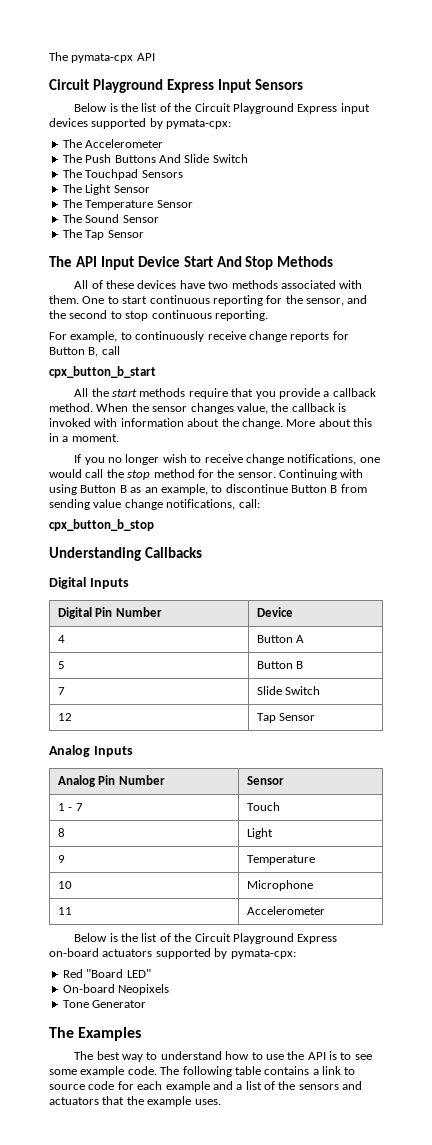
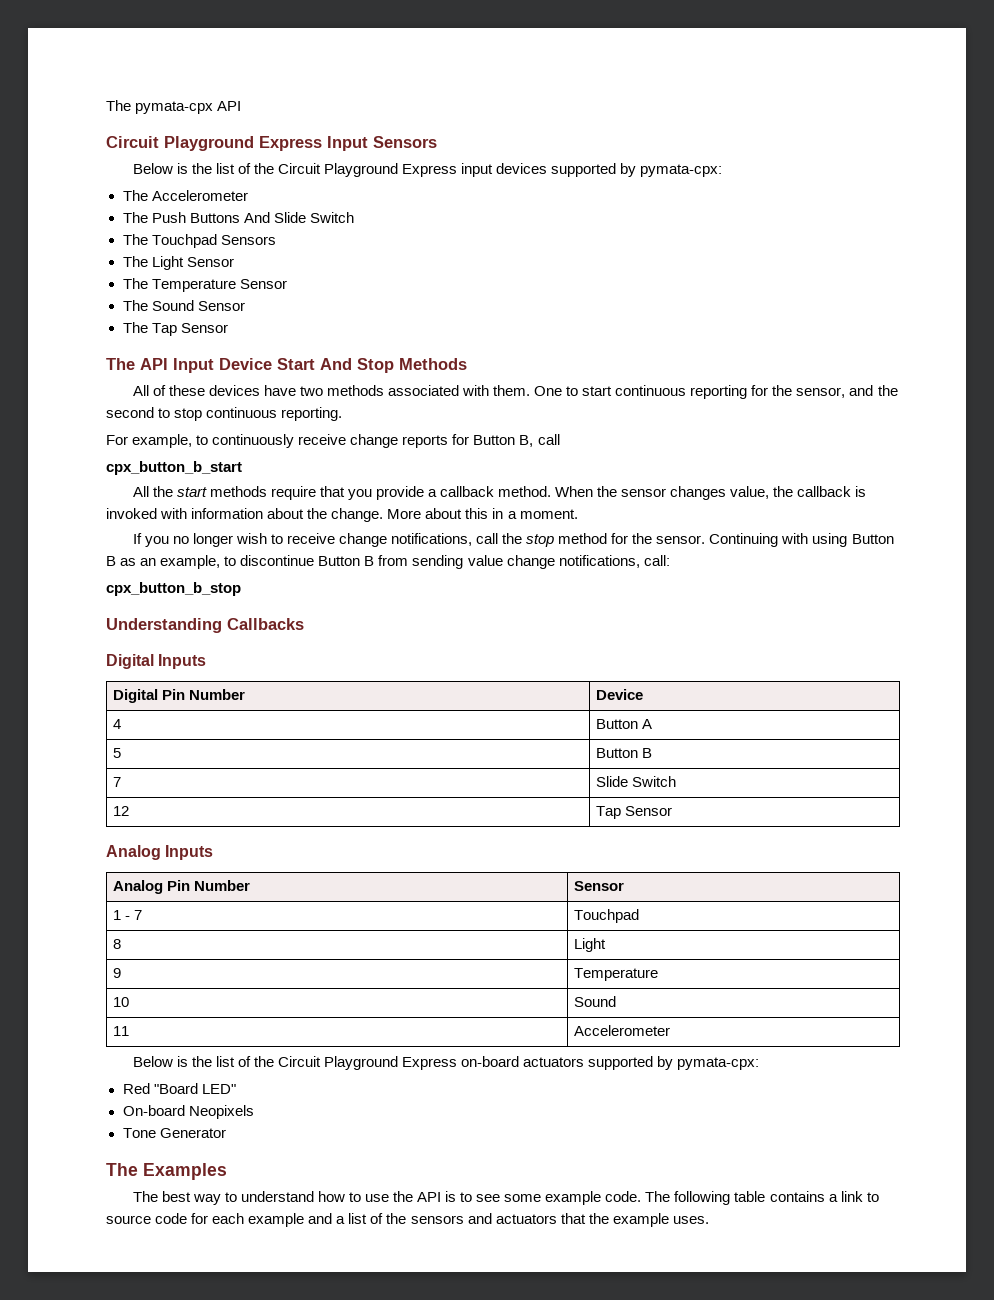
- If you no longer wish to receive change notifications, one would call the stop method for the sensor.
+ If you no longer wish to receive change notifications, call the stop method for the sensor.
- 1 - 7 | Touch
+ 1 - 7 | Touchpad
- 10 | Microphone
+ 10 | Sound

